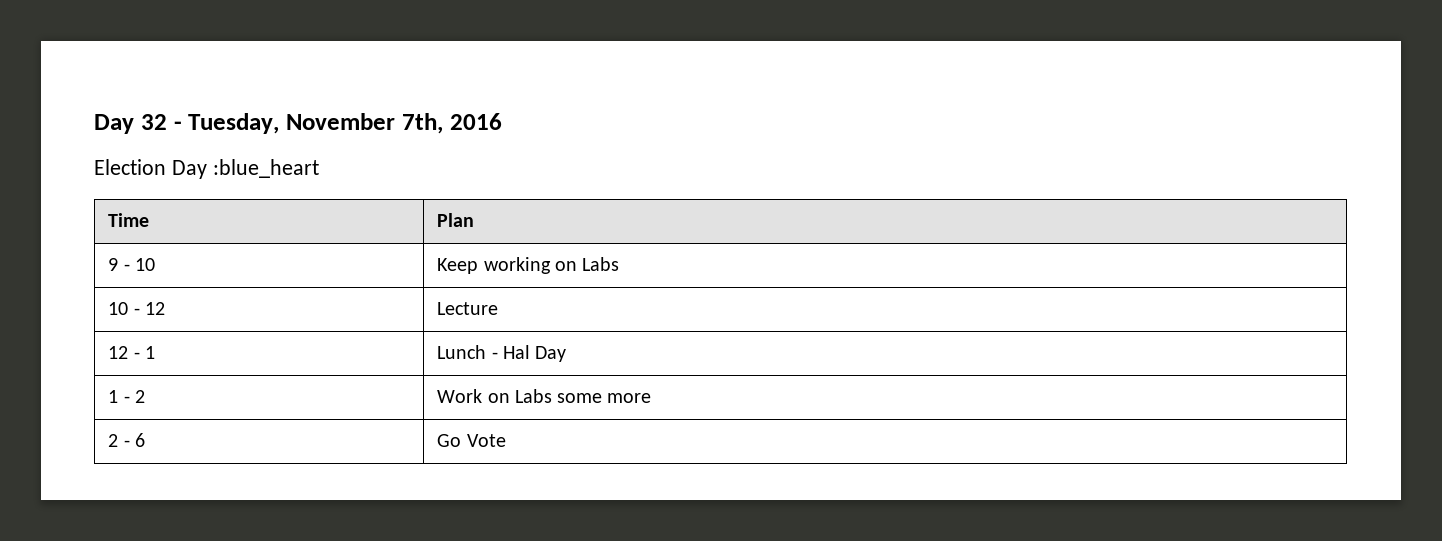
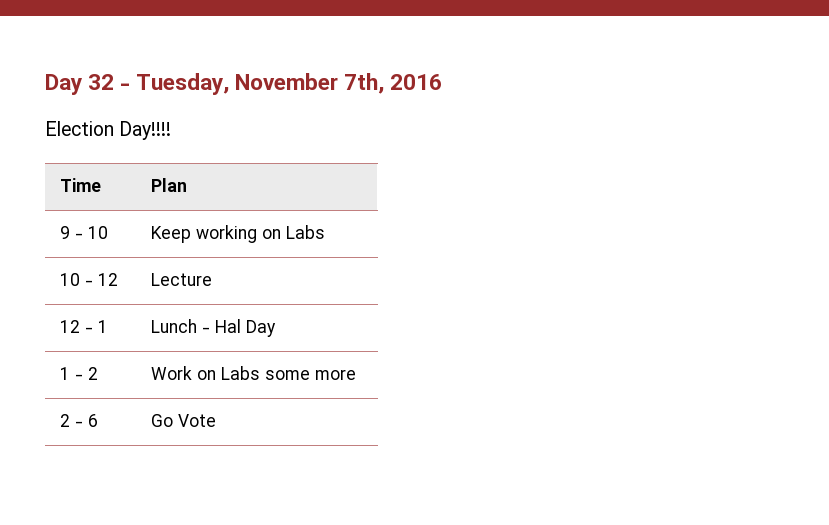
- Election Day :blue_heart
+ Election Day!!!!

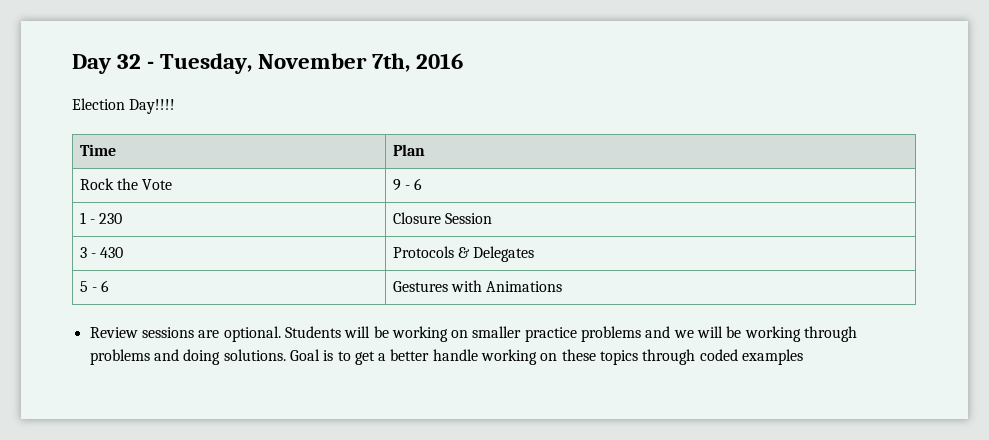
- 9 - 10 | Keep working on Labs
- 10 - 12 | Lecture
- 12 - 1 | Lunch - Hal Day
- 1 - 2 | Work on Labs some more
- 2 - 6 | Go Vote
+ Rock the Vote | 9 - 6
+ 1 - 230 | Closure Session
+ 3 - 430 | Protocols & Delegates
+ 5 - 6 | Gestures with Animations
+ Review sessions are optional. Students will be working on smaller practice problems and we will be working through problems and doing solutions. Goal is to get a better handle working on these topics through coded examples

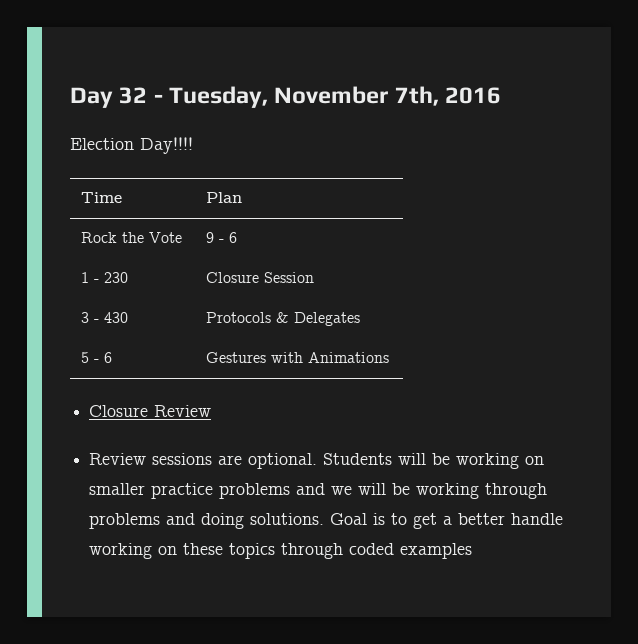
+ Closure Review

